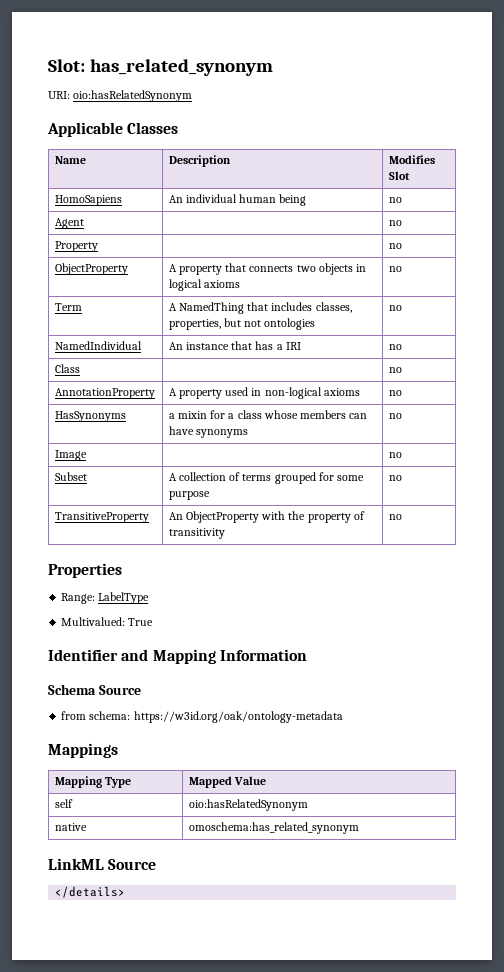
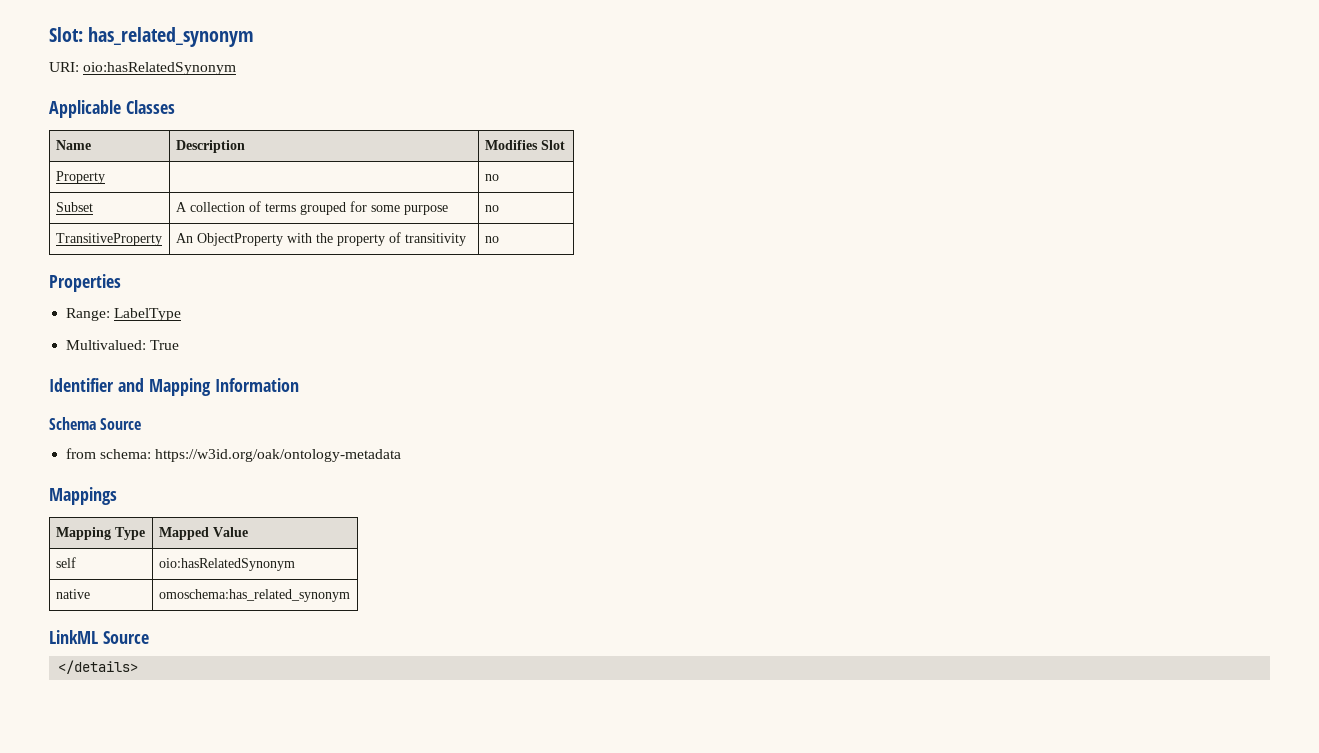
- HomoSapiens | An individual human being | no
- Agent | | no
  Property | | no
- ObjectProperty | A property that connects two objects in logical axioms | no
- Term | A NamedThing that includes classes, properties, but not ontologies | no
- NamedIndividual | An instance that has a IRI | no
- Class | | no
- AnnotationProperty | A property used in non-logical axioms | no
- HasSynonyms | a mixin for a class whose members can have synonyms | no
- Image | | no

